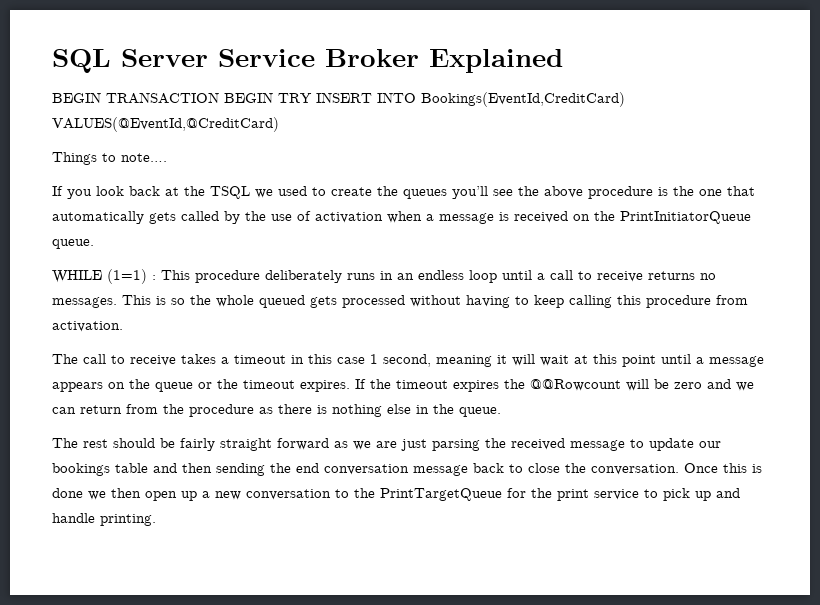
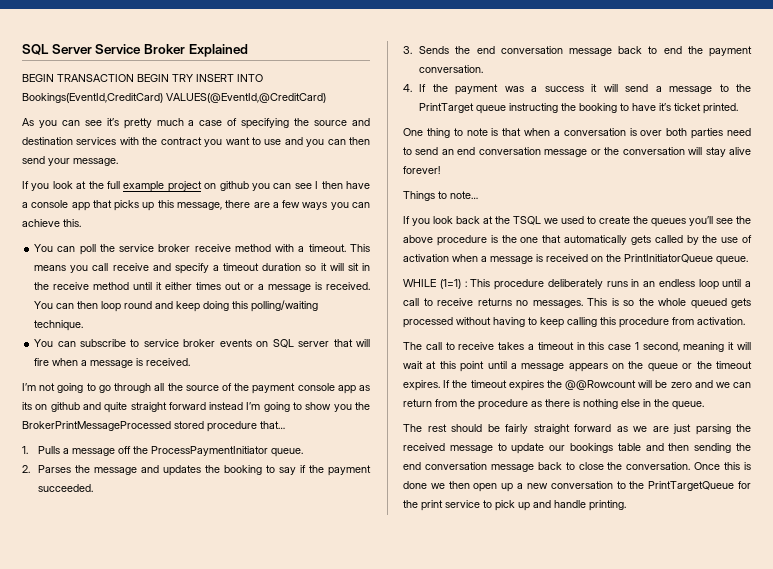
+ As you can see it’s pretty much a case of specifying the source and destination services with the contract you want to use and you can then send your message.
+ If you look at the full example project on github you can see I then have a console app that picks up this message, there are a few ways you can achieve this.
+ You can poll the service broker receive method with a timeout. This means you call receive and specify a timeout duration so it will sit in the receive method until it either times out or a message is received. You can then loop round and keep doing this polling/waiting technique.
+ You can subscribe to service broker events on SQL server that will fire when a message is received.
+ I’m not going to go through all the source of the payment console app as its on github and quite straight forward instead I’m going to show you the BrokerPrintMessageProcessed stored procedure that…
+ 1. Pulls a message off the ProcessPaymentInitiator queue.
+ 2. Parses the message and updates the booking to say if the payment succeeded.
+ 3. Sends the end conversation message back to end the payment conversation.
+ 4. If the payment was a success it will send a message to the PrintTarget queue instructing the booking to have it’s ticket printed.
+ One thing to note is that when a conversation is over both parties need to send an end conversation message or the conversation will stay alive forever!
- Things to note….
+ Things to note…

